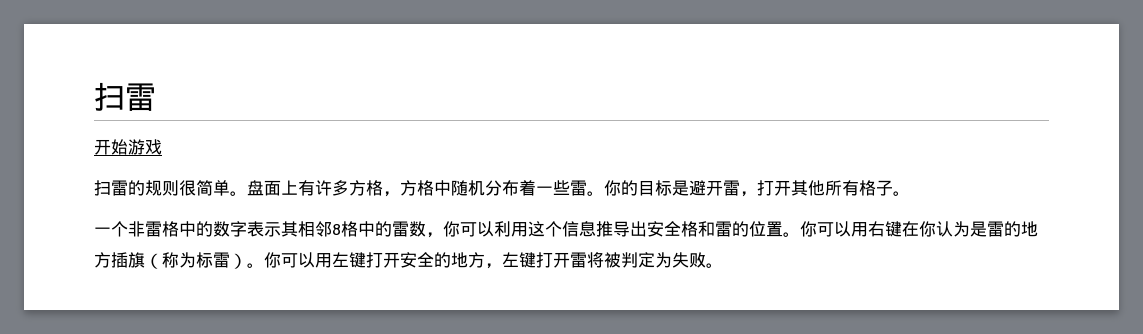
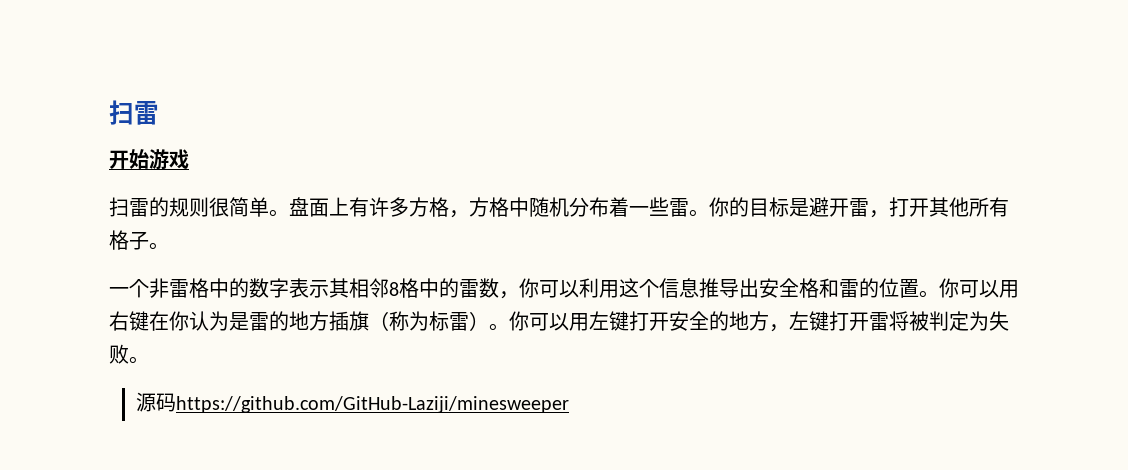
+ 源码https://github.com/GitHub-Laziji/minesweeper

